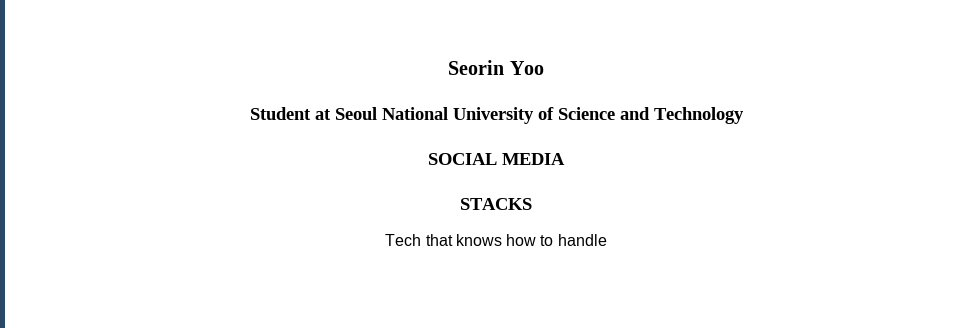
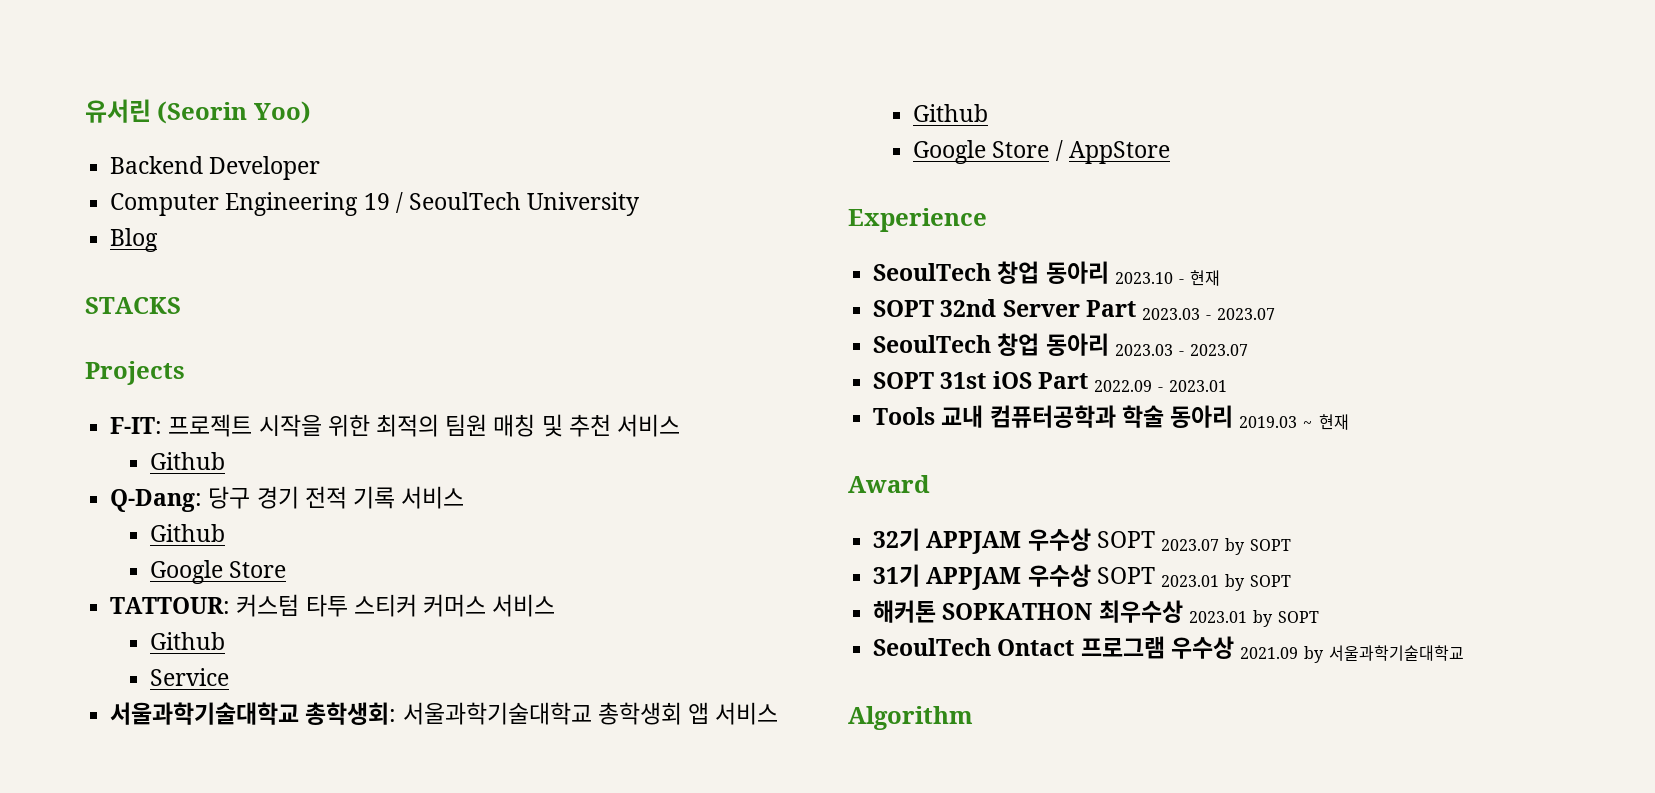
- Seorin Yoo
- Student at Seoul National University of Science and Technology
- SOCIAL MEDIA
+ 유서린 (Seorin Yoo)
+ Backend Developer
+ Computer Engineering 19 / SeoulTech University
+ Blog
  STACKS
- Tech that knows how to handle
+ Projects
+ F-IT: 프로젝트 시작을 위한 최적의 팀원 매칭 및 추천 서비스
+ Github
+ Q-Dang: 당구 경기 전적 기록 서비스
+ Github
+ Google Store
+ TATTOUR: 커스텀 타투 스티커 커머스 서비스
+ Github
+ Service
+ 서울과학기술대학교 총학생회: 서울과학기술대학교 총학생회 앱 서비스
+ Github
+ Google Store / AppStore
+ Experience
+ SeoulTech 창업 동아리 2023.10 - 현재
+ SOPT 32nd Server Part 2023.03 - 2023.07
+ SeoulTech 창업 동아리 2023.03 - 2023.07
+ SOPT 31st iOS Part 2022.09 - 2023.01
+ Tools 교내 컴퓨터공학과 학술 동아리 2019.03 ~ 현재
+ Award
+ 32기 APPJAM 우수상 SOPT 2023.07 by SOPT
+ 31기 APPJAM 우수상 SOPT 2023.01 by SOPT
+ 해커톤 SOPKATHON 최우수상 2023.01 by SOPT
+ SeoulTech Ontact 프로그램 우수상 2021.09 by 서울과학기술대학교
+ Algorithm

